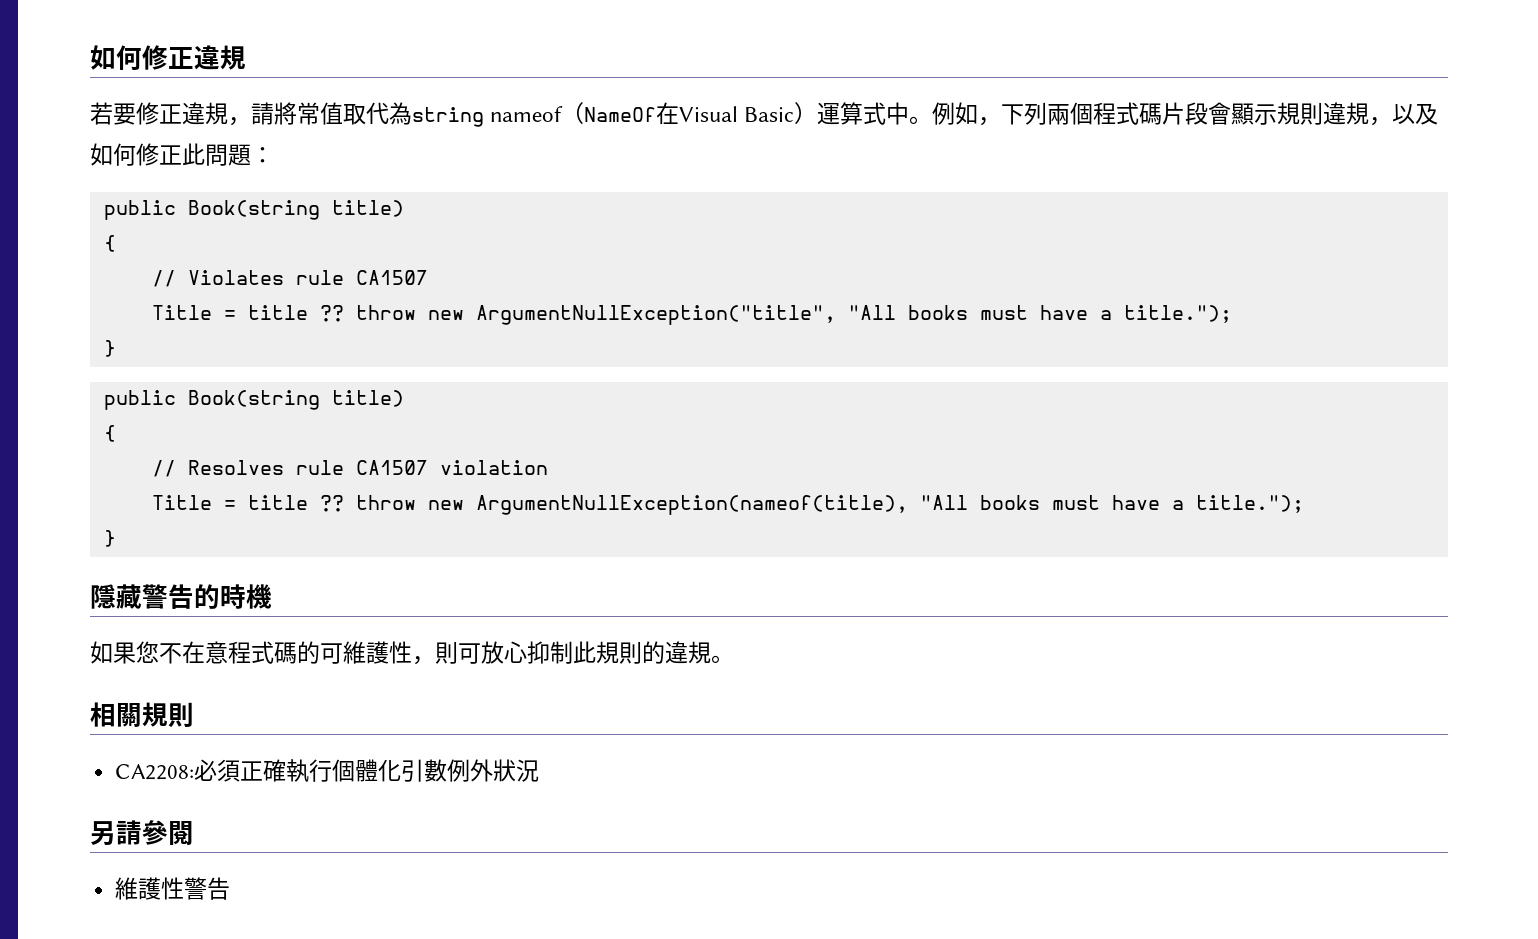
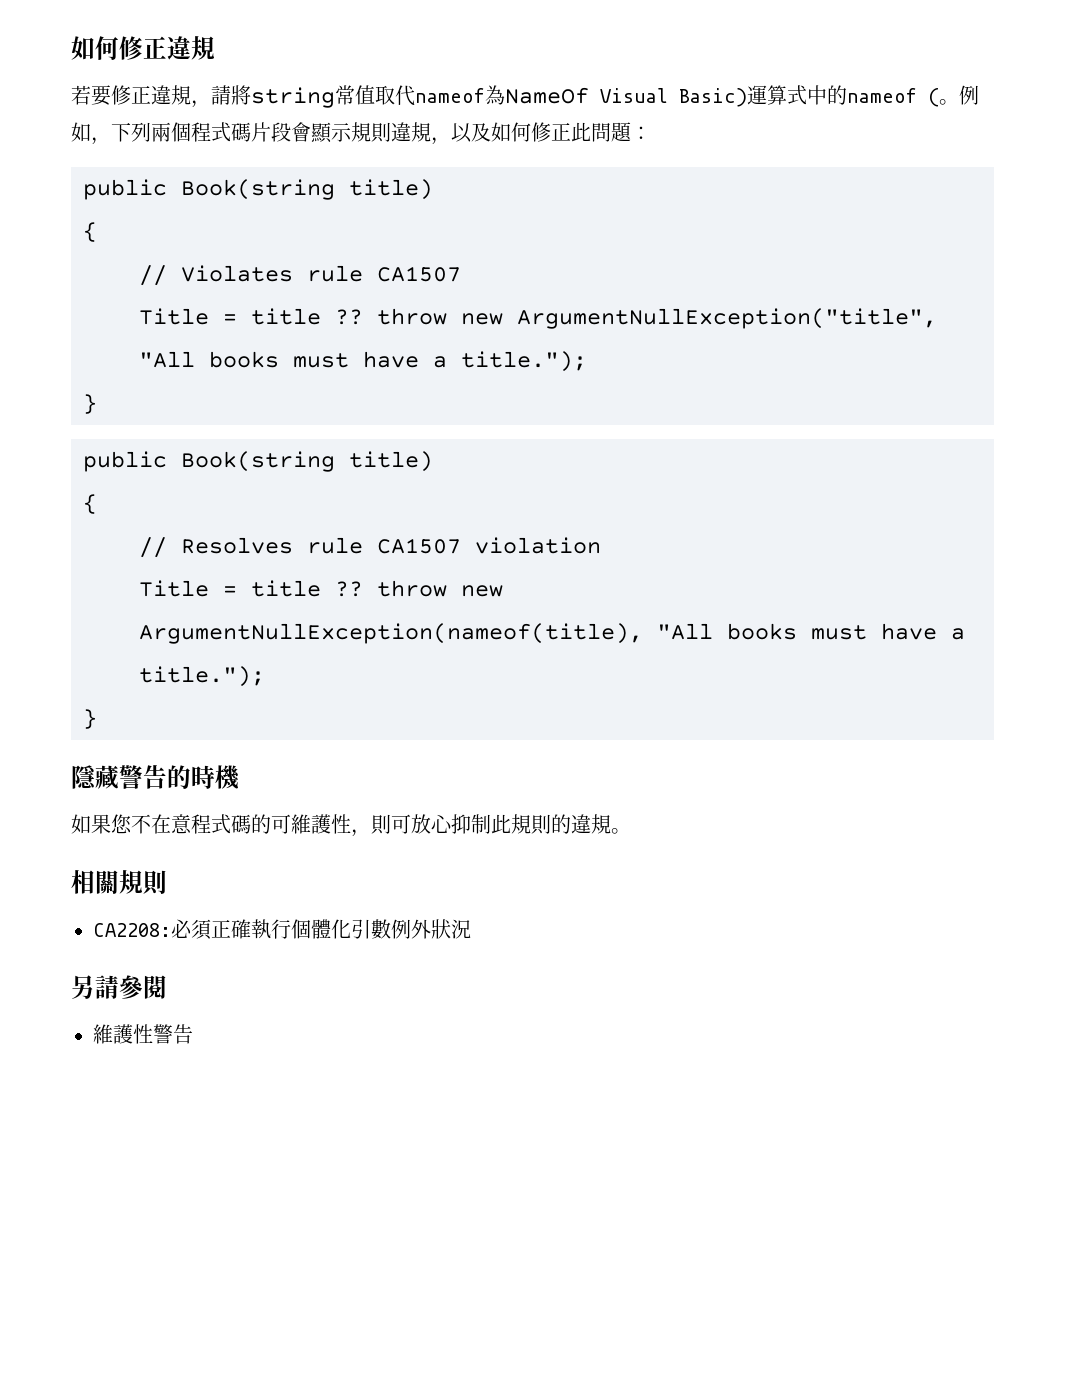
- 若要修正違規，請將常值取代為string nameof（NameOf在Visual Basic）運算式中。
+ 若要修正違規，請將string常值取代nameof為NameOf Visual Basic)運算式中的nameof (。

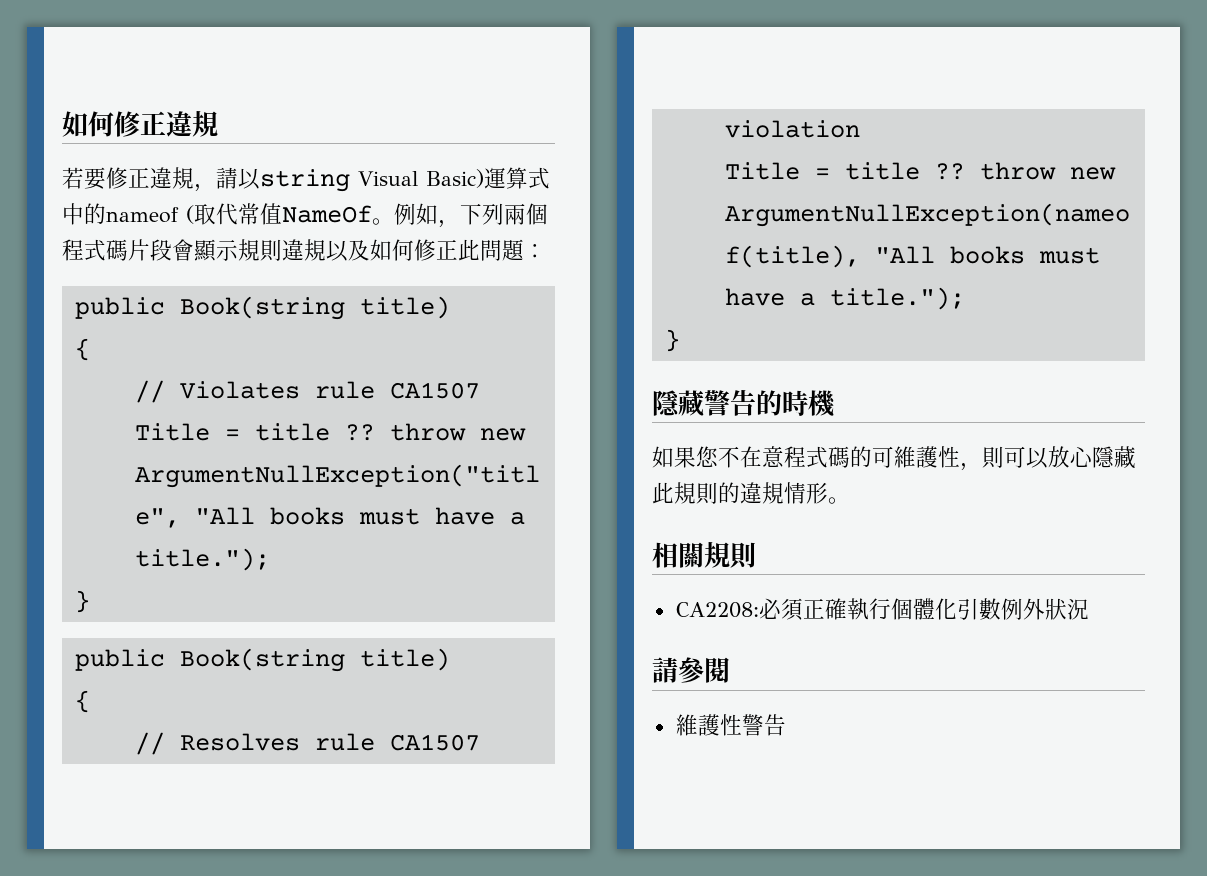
- 若要修正違規，請將string常值取代nameof為NameOf Visual Basic)運算式中的nameof (。
+ 若要修正違規，請以string Visual Basic)運算式中的nameof (取代常值NameOf。
- 例如，下列兩個程式碼片段會顯示規則違規，以及如何修正此問題：
+ 例如，下列兩個程式碼片段會顯示規則違規以及如何修正此問題：
- 如果您不在意程式碼的可維護性，則可放心抑制此規則的違規。
+ 如果您不在意程式碼的可維護性，則可以放心隱藏此規則的違規情形。
- 另請參閱
+ 請參閱

